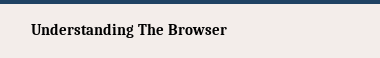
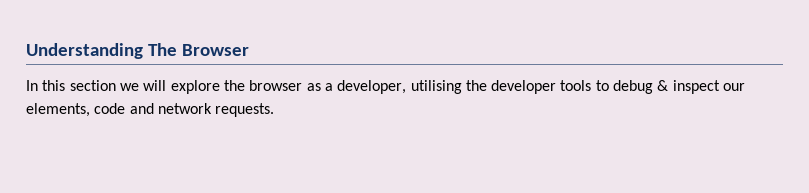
+ In this section we will explore the browser as a developer, utilising the developer tools to debug & inspect our elements, code and network requests.

